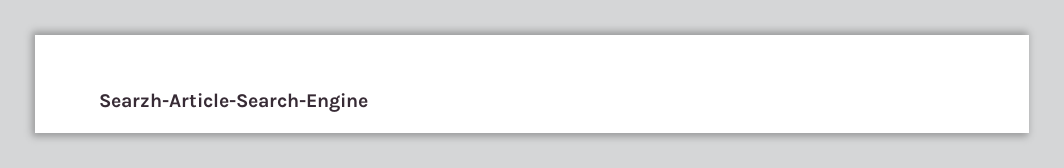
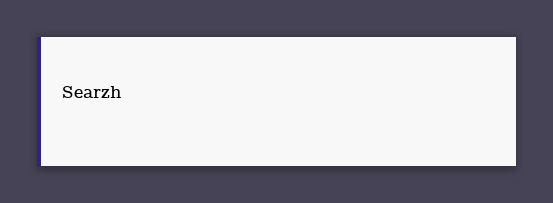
- Searzh-Article-Search-Engine
+ Searzh

